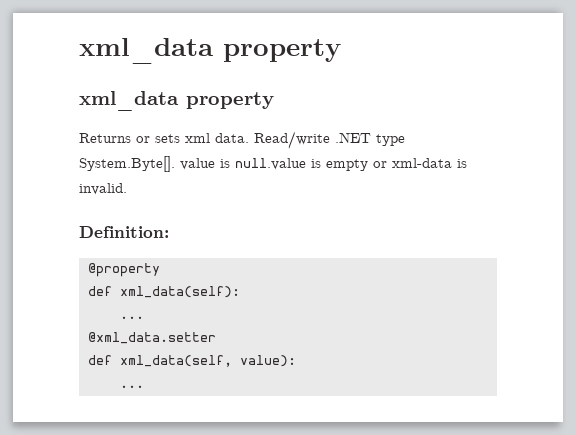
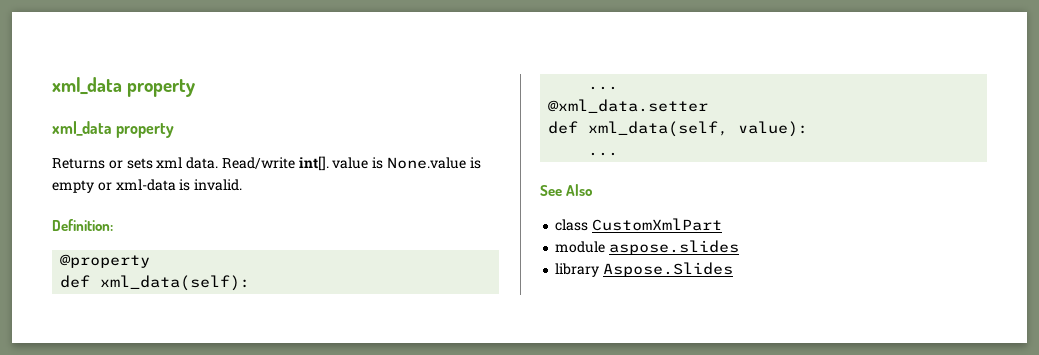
- Read/write .NET type System.Byte[]. value is null.value is empty or xml-data is invalid.
+ Read/write int[]. value is None.value is empty or xml-data is invalid.
+ See Also
+ class CustomXmlPart
+ module aspose.slides
+ library Aspose.Slides

